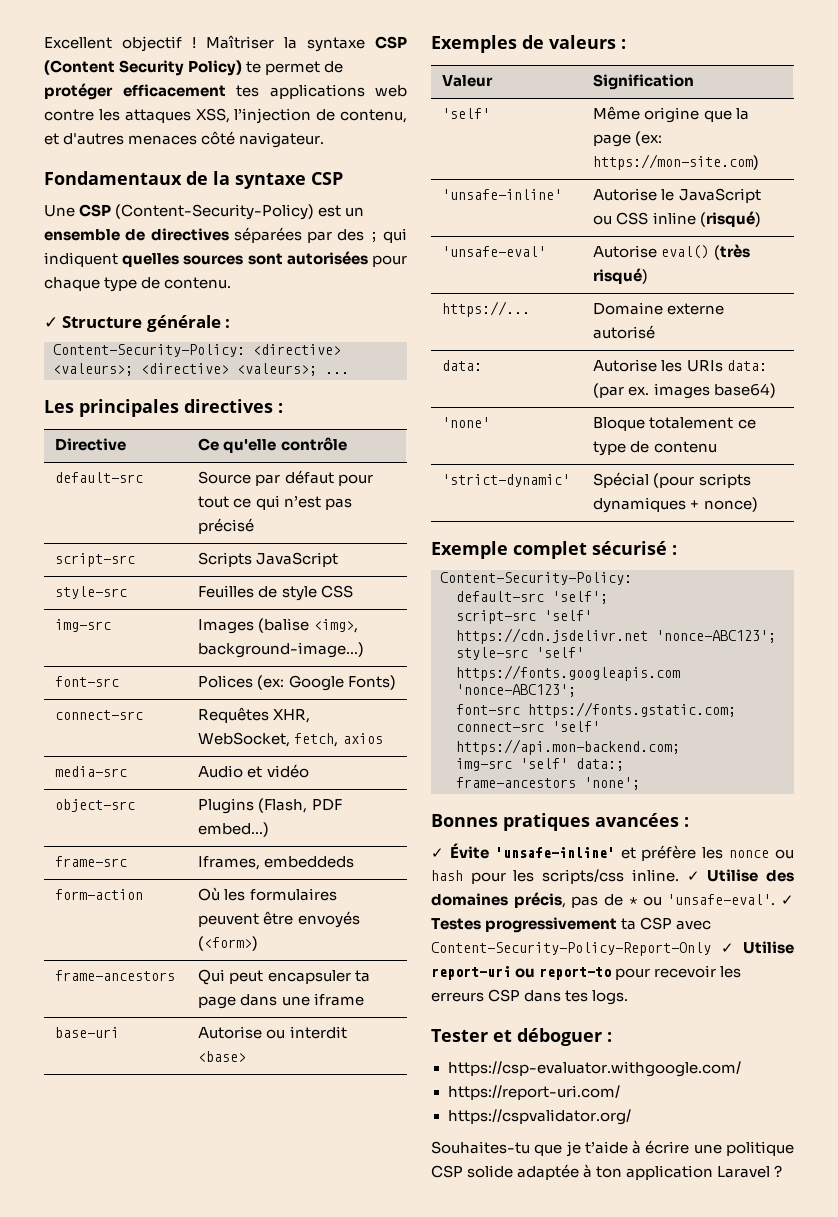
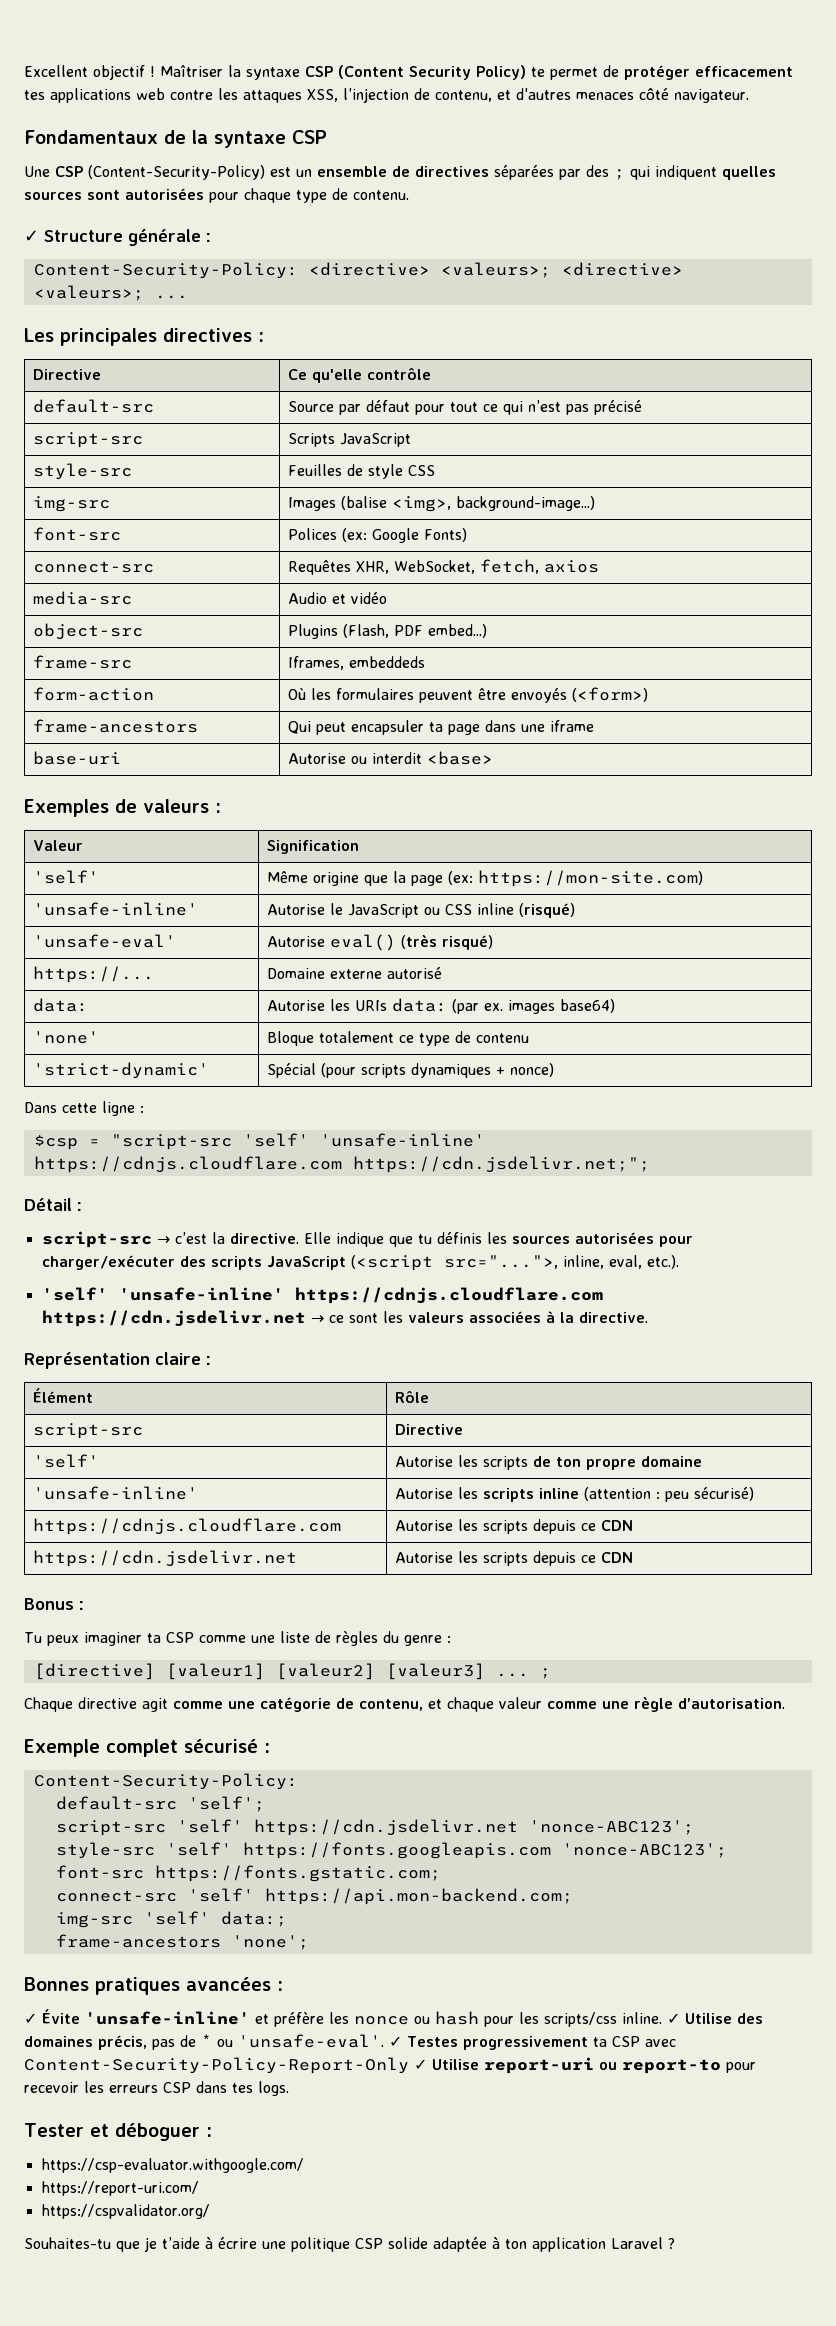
+ Dans cette ligne :
+ $csp = "script-src 'self' 'unsafe-inline' https://cdnjs.cloudflare.com https://cdn.jsdelivr.net;";
+ Détail :
+ script-src → c’est la directive. Elle indique que tu définis les sources autorisées pour charger/exécuter des scripts JavaScript (<script src="...">, inline, eval, etc.).
+ 'self' 'unsafe-inline' https://cdnjs.cloudflare.com https://cdn.jsdelivr.net → ce sont les valeurs associées à la directive.
+ Représentation claire :
+ Élément | Rôle
+ script-src | Directive
+ 'self' | Autorise les scripts de ton propre domaine
+ 'unsafe-inline' | Autorise les scripts inline (attention : peu sécurisé)
+ https://cdnjs.cloudflare.com | Autorise les scripts depuis ce CDN
+ https://cdn.jsdelivr.net | Autorise les scripts depuis ce CDN
+ Bonus :
+ Tu peux imaginer ta CSP comme une liste de règles du genre :
+ [directive] [valeur1] [valeur2] [valeur3] ... ;
+ Chaque directive agit comme une catégorie de contenu, et chaque valeur comme une règle d’autorisation.

